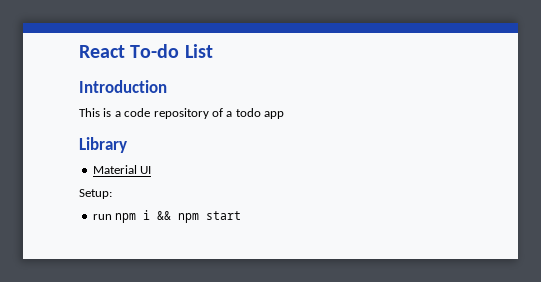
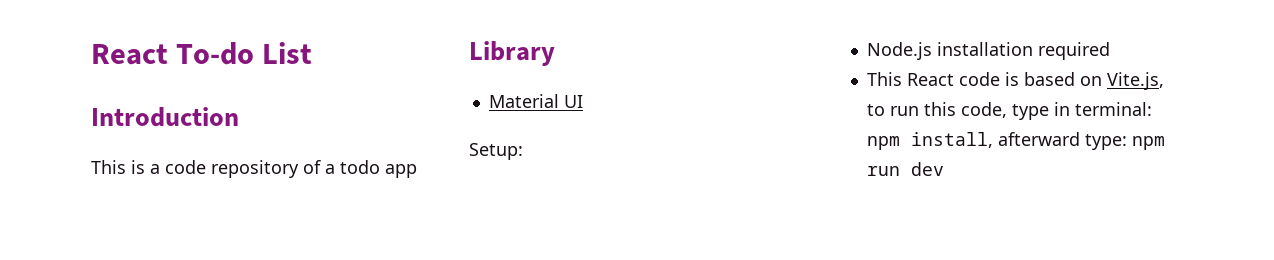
- run npm i && npm start
+ Node.js installation required
+ This React code is based on Vite.js, to run this code, type in terminal: npm install, afterward type: npm run dev

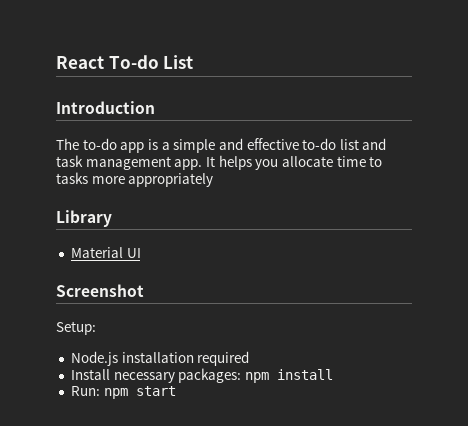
- This is a code repository of a todo app
+ The to-do app is a simple and effective to-do list and task management app. It helps you allocate time to tasks more appropriately
+ Screenshot
- This React code is based on Vite.js, to run this code, type in terminal: npm install, afterward type: npm run dev
+ Install necessary packages: npm install
+ Run: npm start

